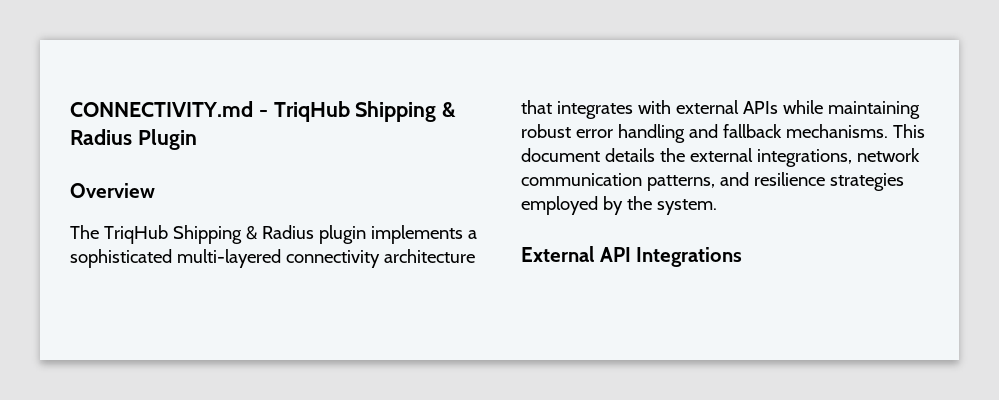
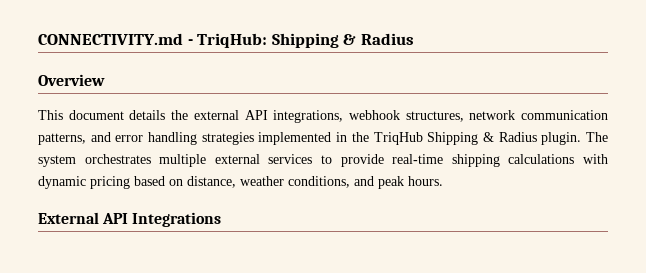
- CONNECTIVITY.md - TriqHub Shipping & Radius Plugin
+ CONNECTIVITY.md - TriqHub: Shipping & Radius
- The TriqHub Shipping & Radius plugin implements a sophisticated multi-layered connectivity architecture that integrates with external APIs while maintaining robust error handling and fallback mechanisms. This document details the external integrations, network communication patterns, and resilience strategies employed by the system.
+ This document details the external API integrations, webhook structures, network communication patterns, and error handling strategies implemented in the TriqHub Shipping & Radius plugin. The system orchestrates multiple external services to provide real-time shipping calculations with dynamic pricing based on distance, weather conditions, and peak hours.

